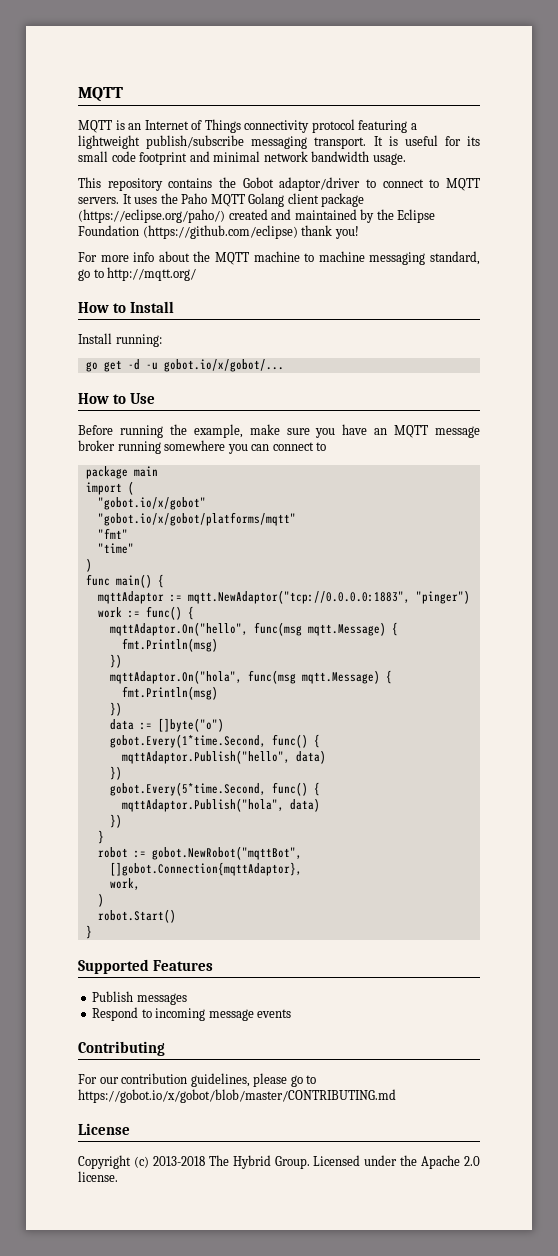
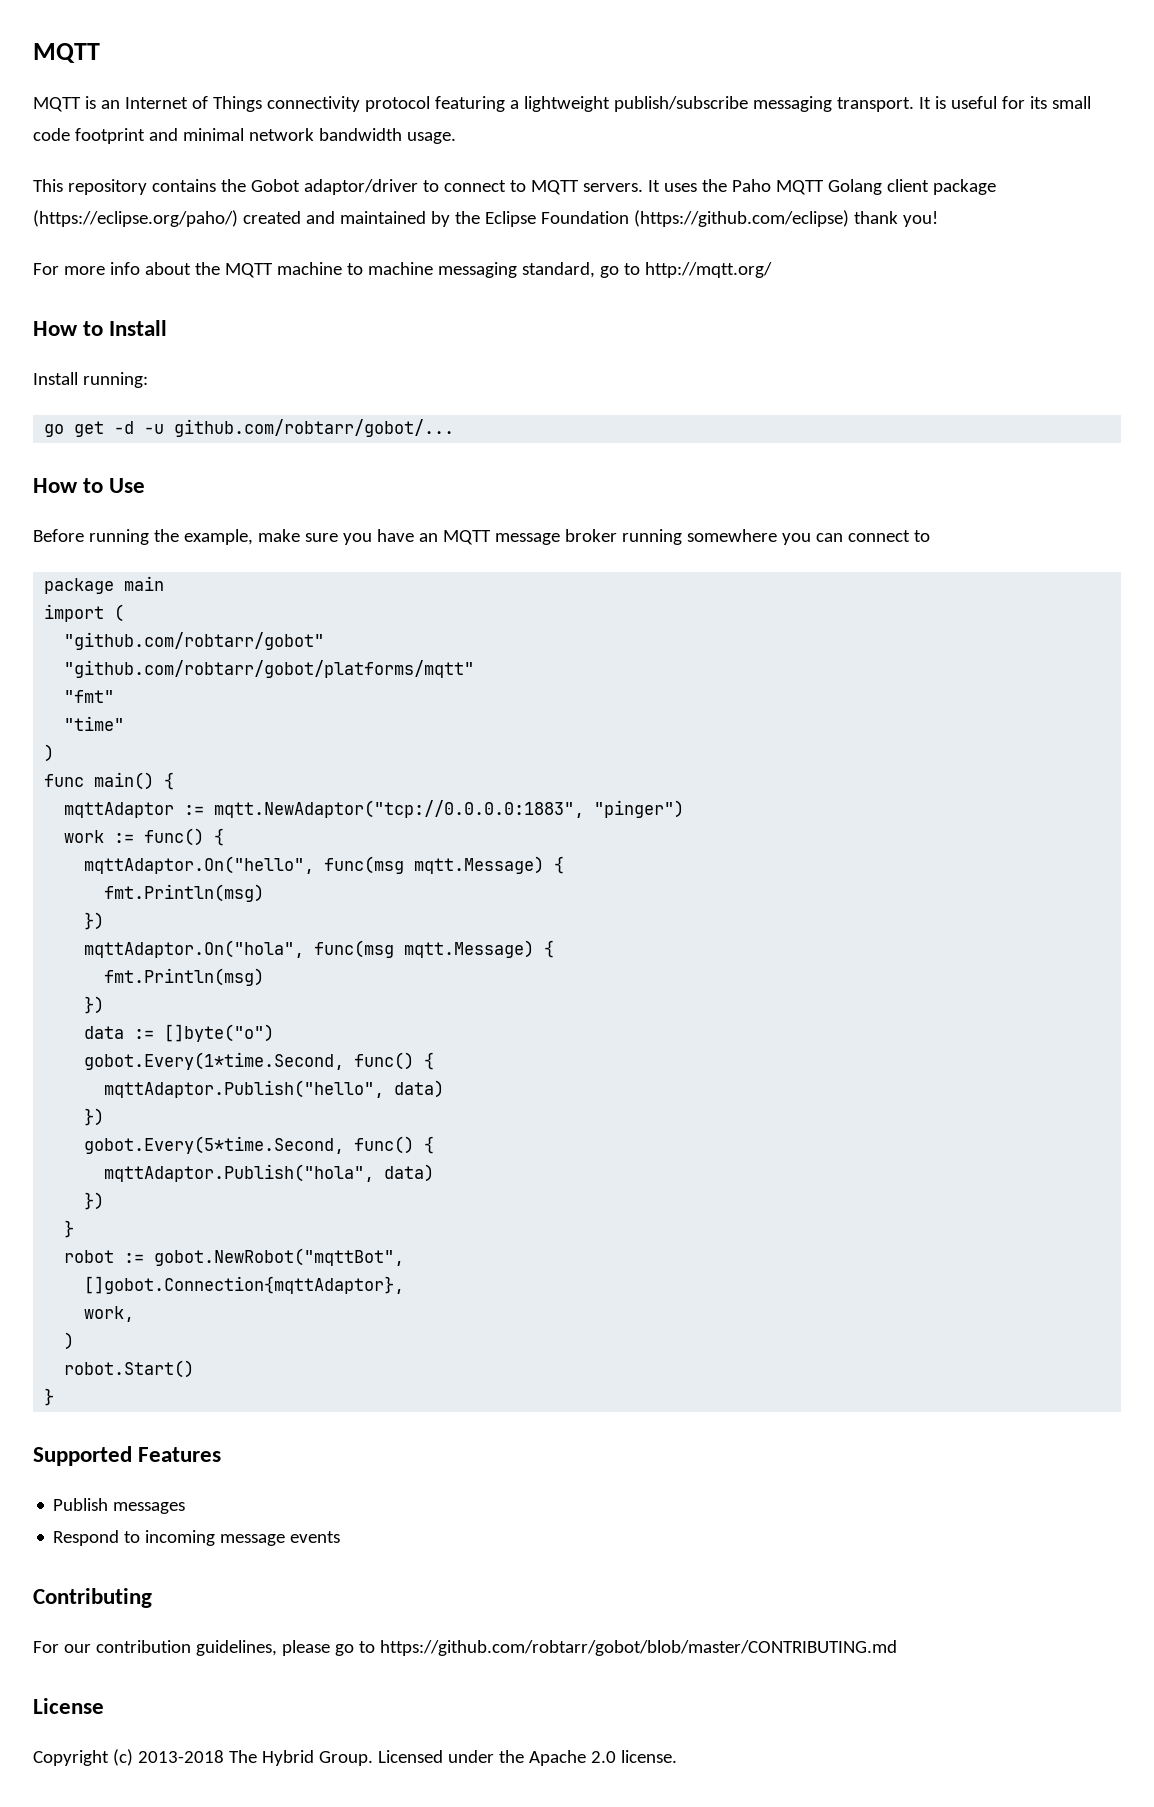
- go get -d -u gobot.io/x/gobot/...
+ go get -d -u github.com/robtarr/gobot/...
- "gobot.io/x/gobot"
- "gobot.io/x/gobot/platforms/mqtt"
+ "github.com/robtarr/gobot"
+ "github.com/robtarr/gobot/platforms/mqtt"
- For our contribution guidelines, please go to https://gobot.io/x/gobot/blob/master/CONTRIBUTING.md
+ For our contribution guidelines, please go to https://github.com/robtarr/gobot/blob/master/CONTRIBUTING.md

